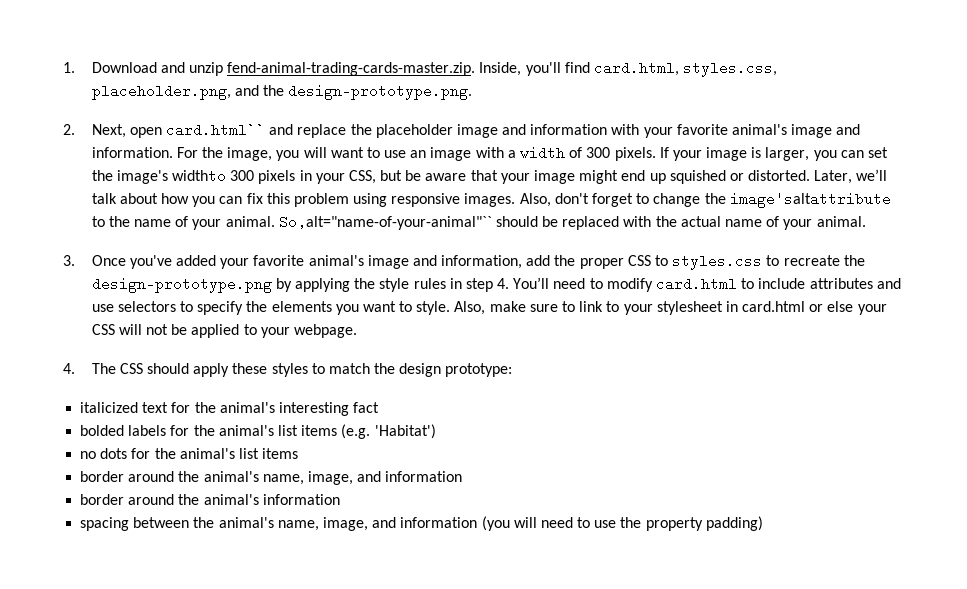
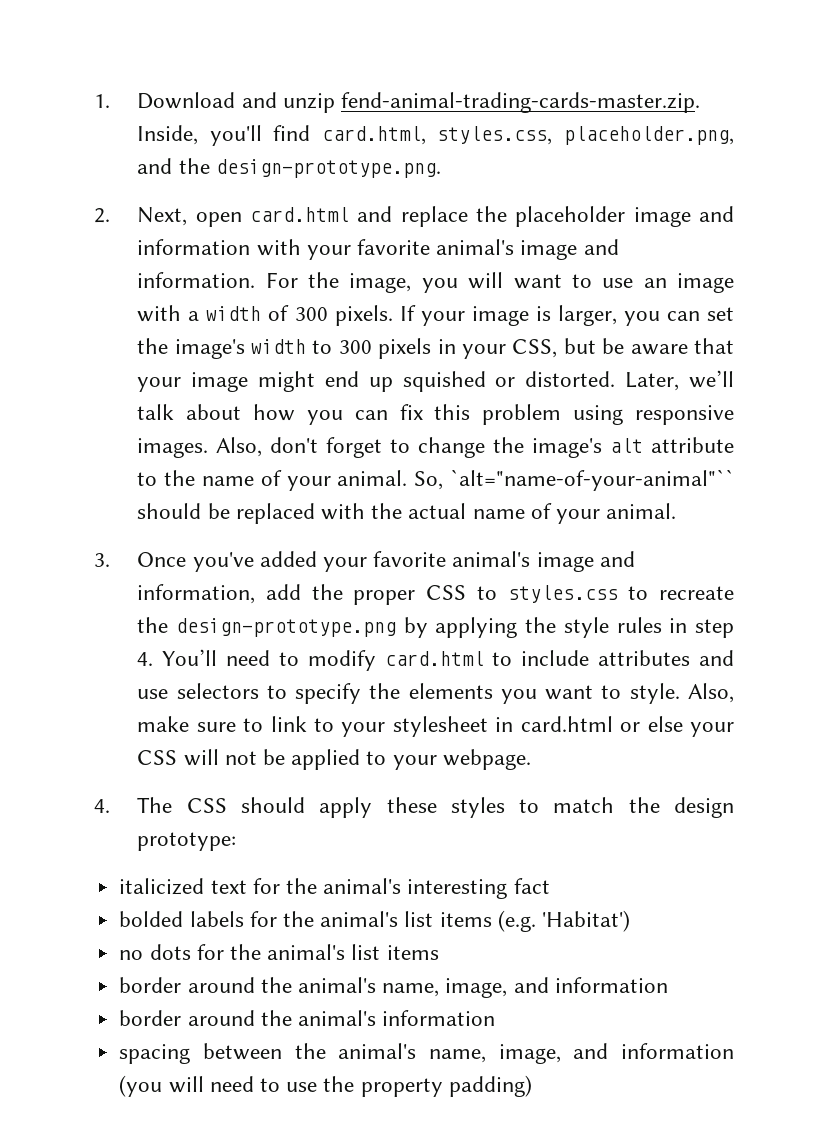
- 2. Next, open card.html`` and replace the placeholder image and information with your favorite animal's image and information.
+ 2. Next, open card.html and replace the placeholder image and information with your favorite animal's image and information.
- If your image is larger, you can set the image's widthto 300 pixels in your CSS, but be aware that your image might end up squished or distorted.
+ If your image is larger, you can set the image's width to 300 pixels in your CSS, but be aware that your image might end up squished or distorted.
- Also, don't forget to change the image'saltattribute to the name of your animal.
+ Also, don't forget to change the image's alt attribute to the name of your animal.
- So,alt="name-of-your-animal"`` should be replaced with the actual name of your animal.
+ So, `alt="name-of-your-animal"`` should be replaced with the actual name of your animal.

